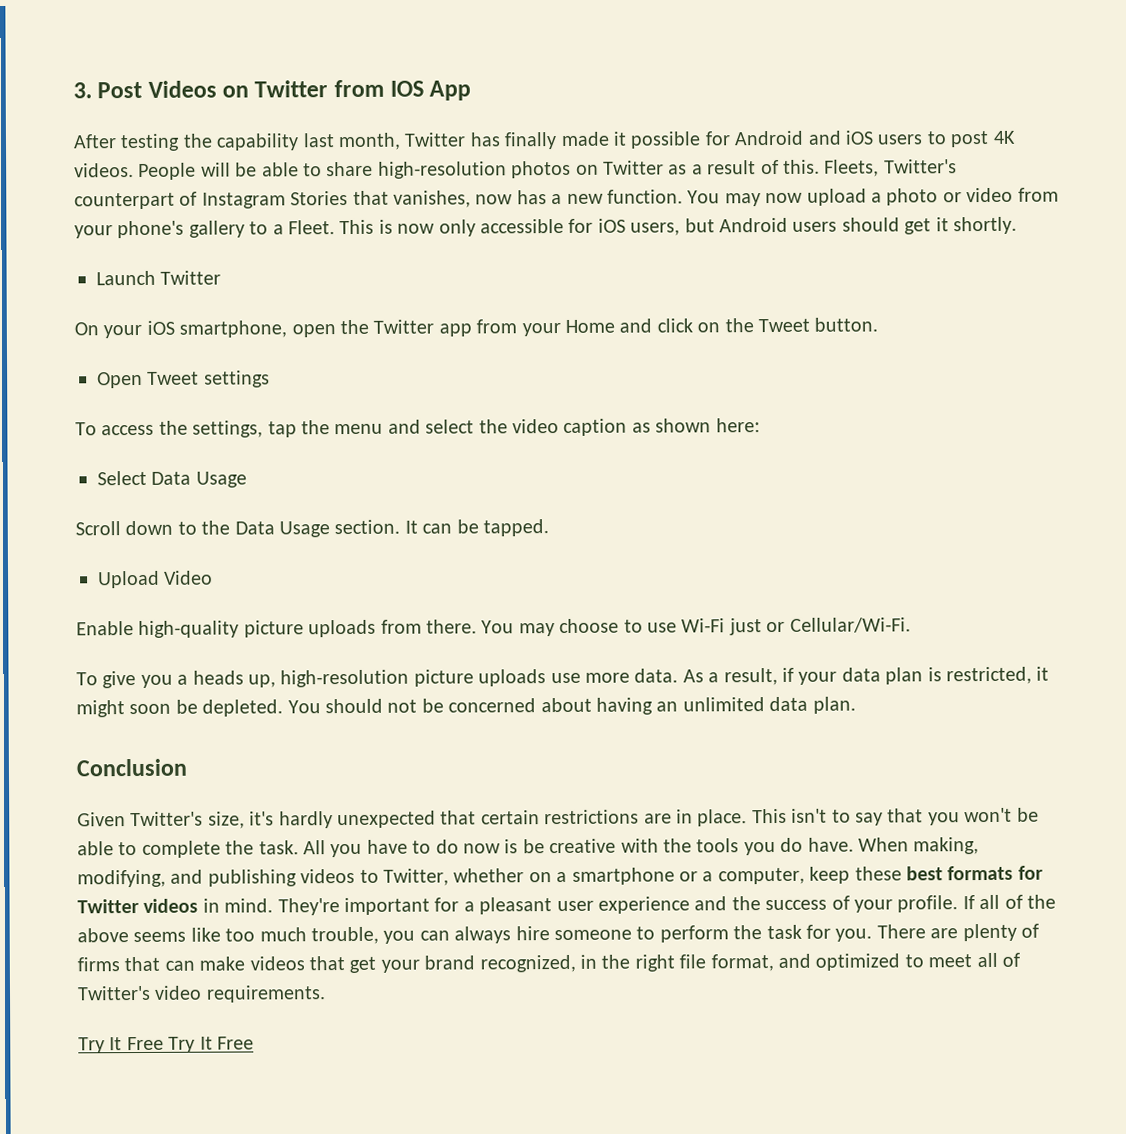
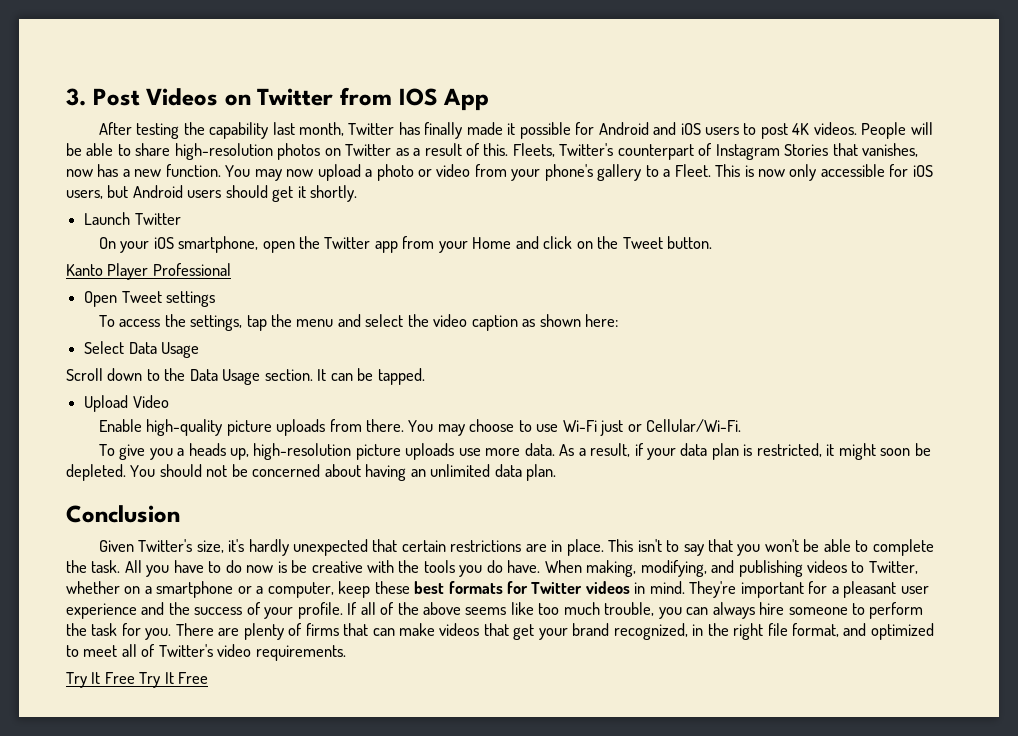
+ Kanto Player Professional

